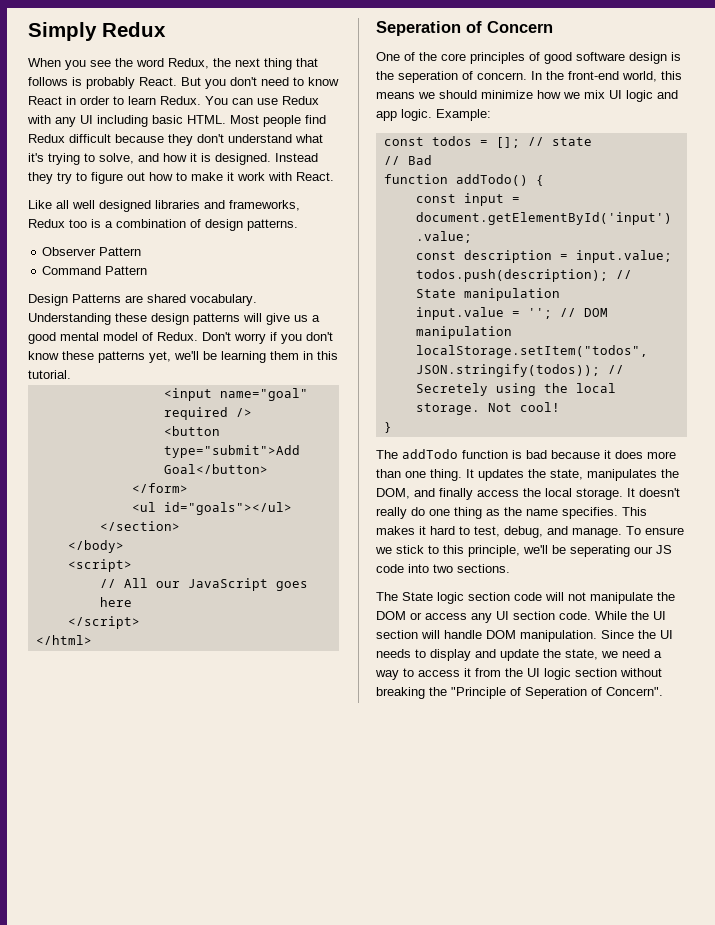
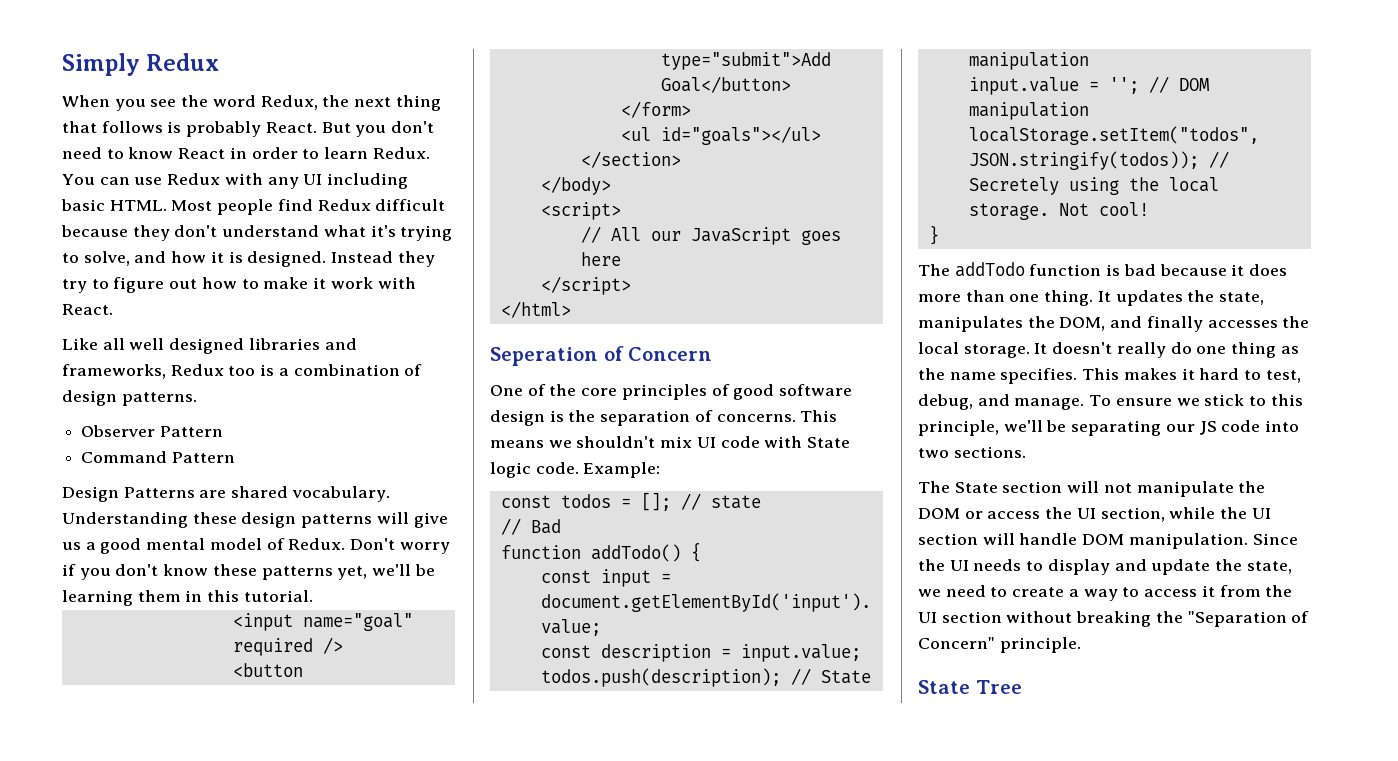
- One of the core principles of good software design is the seperation of concern. In the front-end world, this means we should minimize how we mix UI logic and app logic.
+ One of the core principles of good software design is the separation of concerns. This means we shouldn't mix UI code with State logic code.
- It updates the state, manipulates the DOM, and finally access the local storage.
+ It updates the state, manipulates the DOM, and finally accesses the local storage.
- To ensure we stick to this principle, we'll be seperating our JS code into two sections.
+ To ensure we stick to this principle, we'll be separating our JS code into two sections.
- The State logic section code will not manipulate the DOM or access any UI section code. While the UI section will handle DOM manipulation.
+ The State section will not manipulate the DOM or access the UI section, while the UI section will handle DOM manipulation.
- Since the UI needs to display and update the state, we need a way to access it from the UI logic section without breaking the "Principle of Seperation of Concern".
+ Since the UI needs to display and update the state, we need to create a way to access it from the UI section without breaking the "Separation of Concern" principle.
+ State Tree

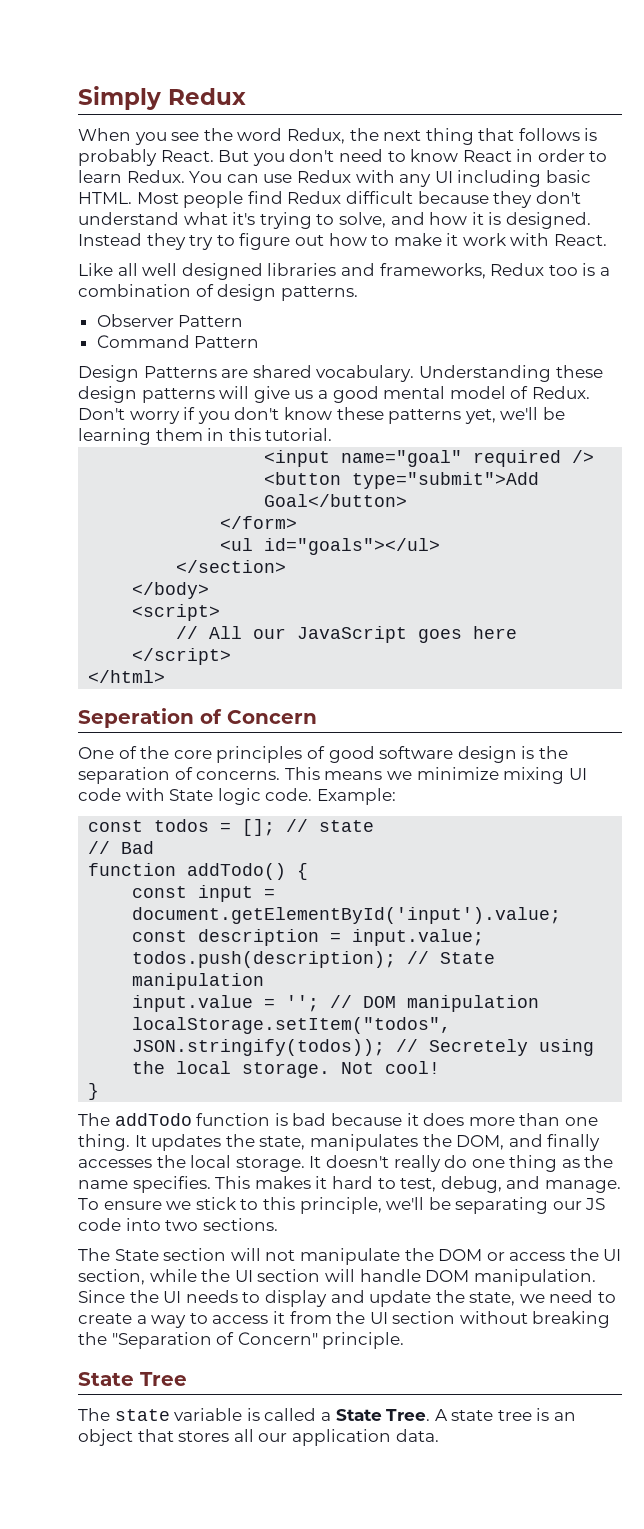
- This means we shouldn't mix UI code with State logic code.
+ This means we minimize mixing UI code with State logic code.
+ The state variable is called a State Tree. A state tree is an object that stores all our application data.

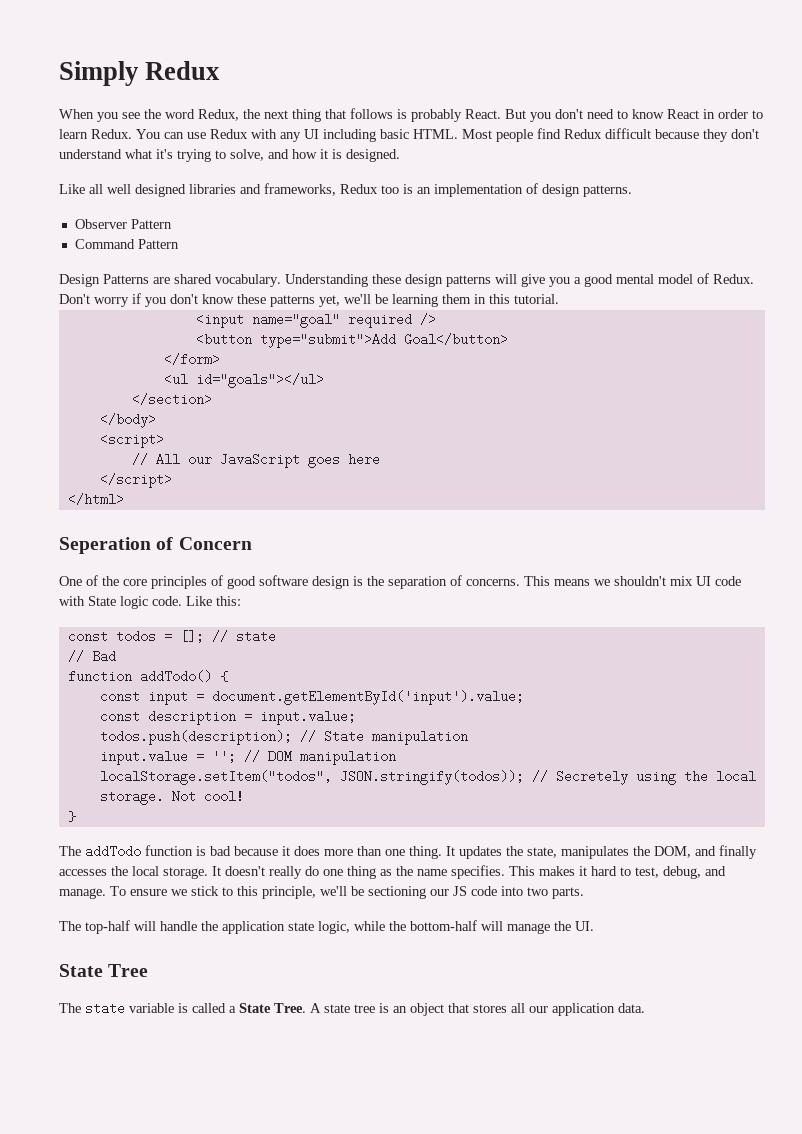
- Instead they try to figure out how to make it work with React.
- Like all well designed libraries and frameworks, Redux too is a combination of design patterns.
+ Like all well designed libraries and frameworks, Redux too is an implementation of design patterns.
- Understanding these design patterns will give us a good mental model of Redux.
+ Understanding these design patterns will give you a good mental model of Redux.
- This means we minimize mixing UI code with State logic code.
+ This means we shouldn't mix UI code with State logic code.
- Example:
+ Like this:
- To ensure we stick to this principle, we'll be separating our JS code into two sections.
- The State section will not manipulate the DOM or access the UI section, while the UI section will handle DOM manipulation. Since the UI needs to display and update the state, we need to create a way to access it from the UI section without breaking the "Separation of Concern" principle.
+ To ensure we stick to this principle, we'll be sectioning our JS code into two parts.
+ The top-half will handle the application state logic, while the bottom-half will manage the UI.

